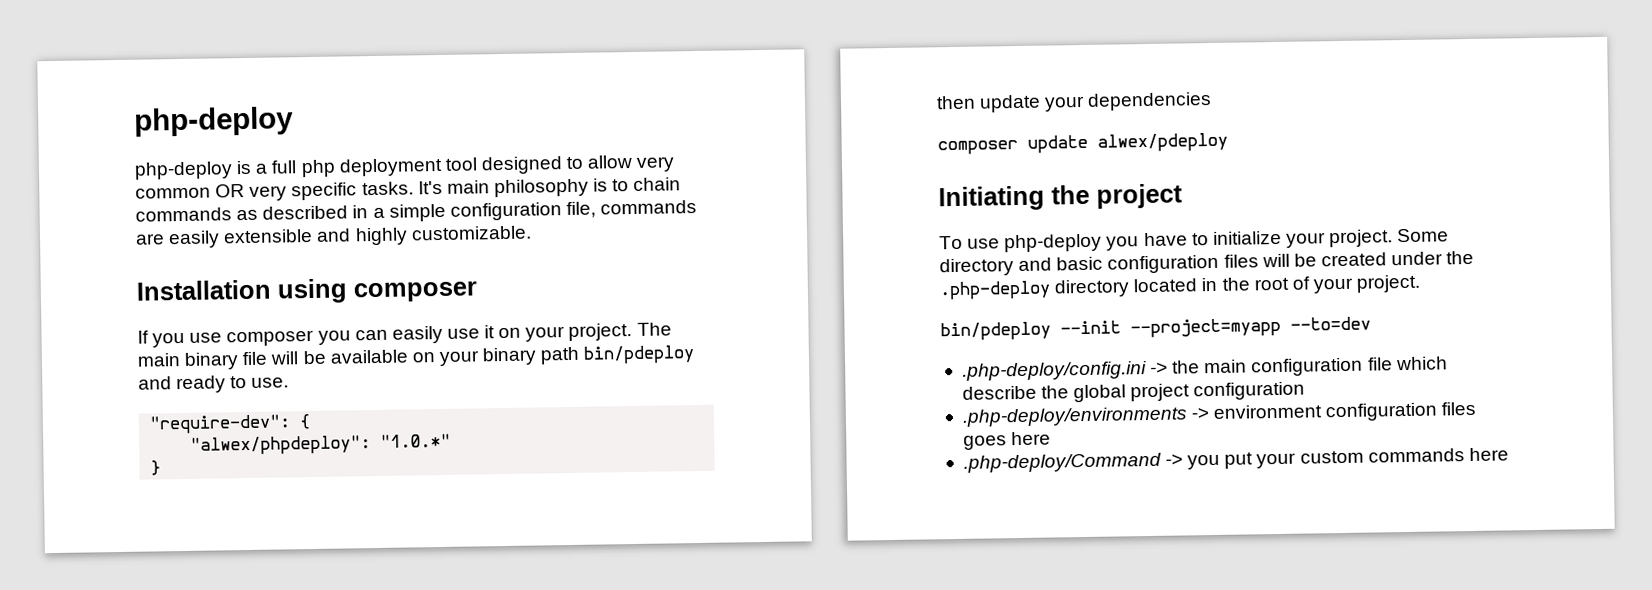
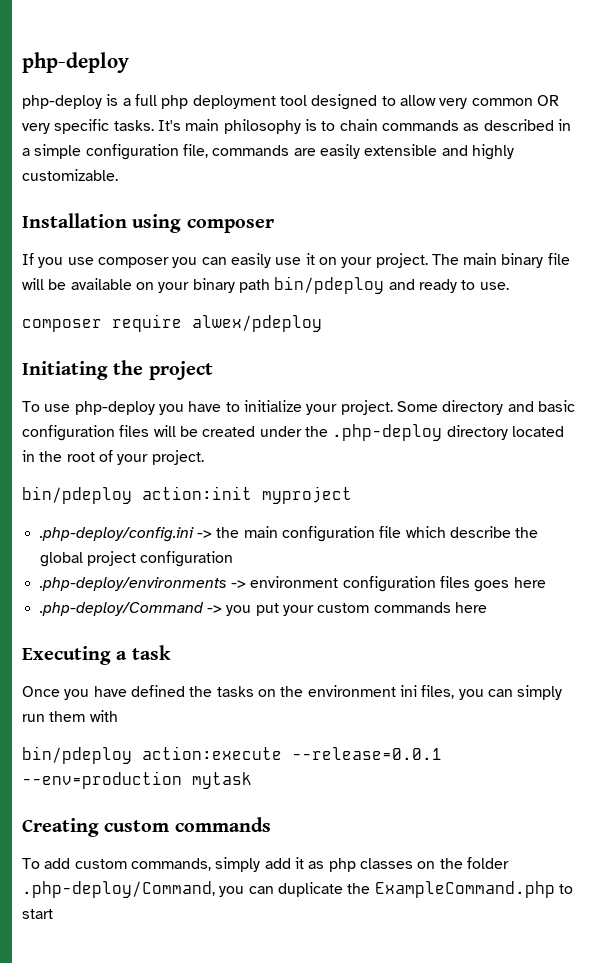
- "require-dev": {
- "alwex/phpdeploy": "1.0.*"
- }
- then update your dependencies
- composer update alwex/pdeploy
+ composer require alwex/pdeploy
- bin/pdeploy --init --project=myapp --to=dev
+ bin/pdeploy action:init myproject
+ Executing a task
+ Once you have defined the tasks on the environment ini files, you can simply run them with
+ bin/pdeploy action:execute --release=0.0.1 --env=production mytask
+ Creating custom commands
+ To add custom commands, simply add it as php classes on the folder .php-deploy/Command, you can duplicate the ExampleCommand.php to start

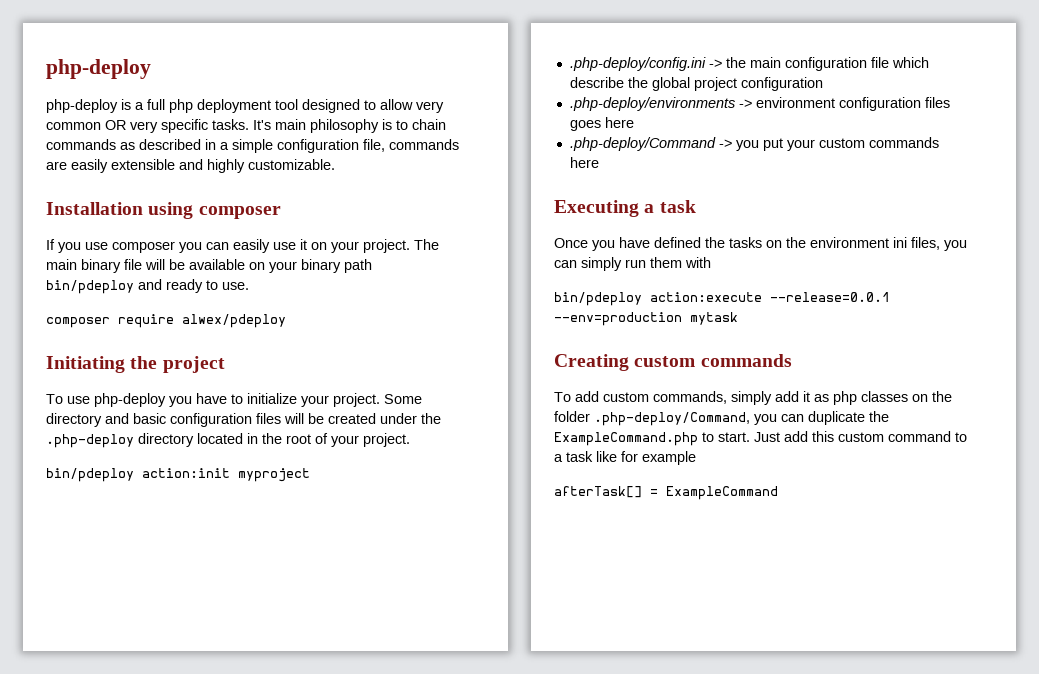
- To add custom commands, simply add it as php classes on the folder .php-deploy/Command, you can duplicate the ExampleCommand.php to start
+ To add custom commands, simply add it as php classes on the folder .php-deploy/Command, you can duplicate the ExampleCommand.php to start. Just add this custom command to a task like for example
+ afterTask[] = ExampleCommand

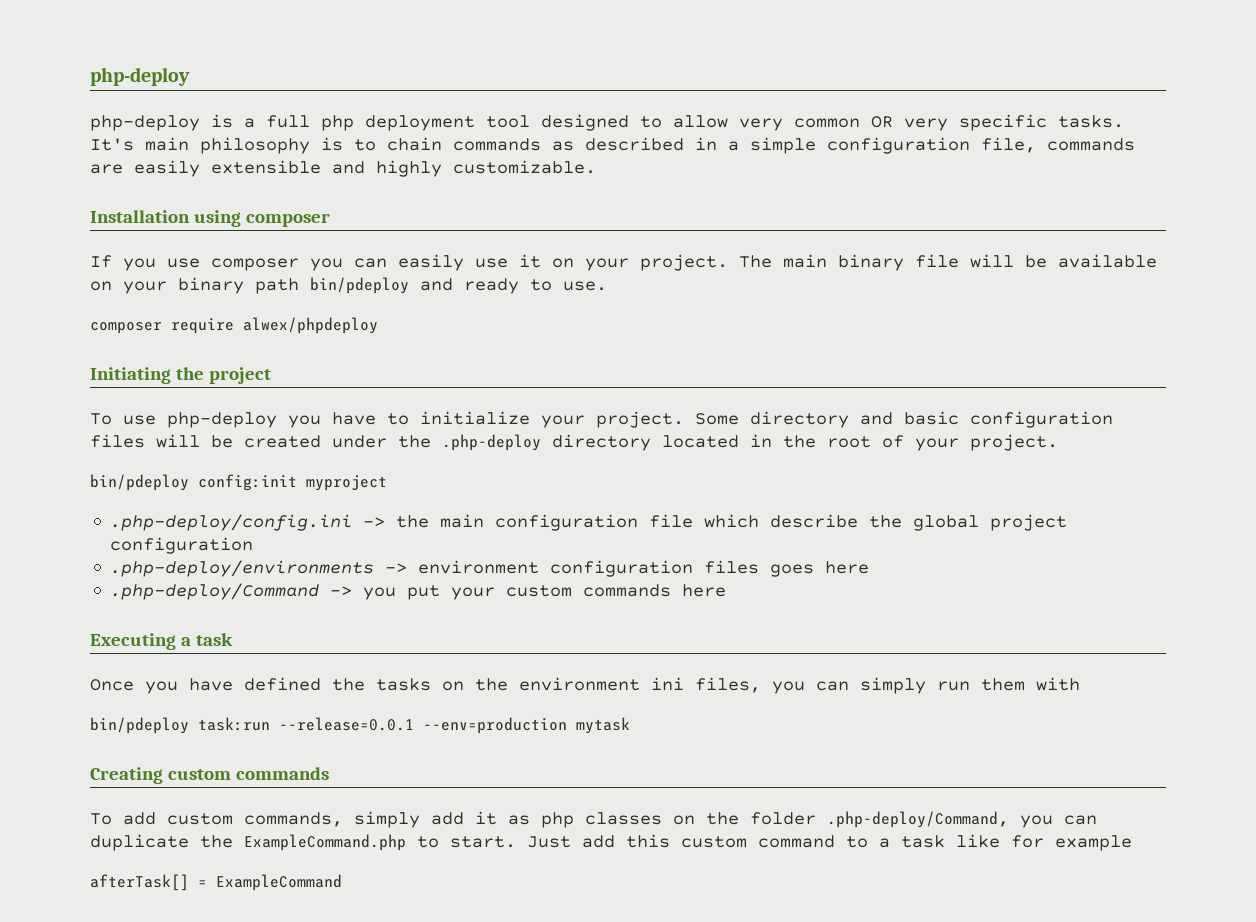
- composer require alwex/pdeploy
+ composer require alwex/phpdeploy
- bin/pdeploy action:init myproject
+ bin/pdeploy config:init myproject
- bin/pdeploy action:execute --release=0.0.1 --env=production mytask
+ bin/pdeploy task:run --release=0.0.1 --env=production mytask

